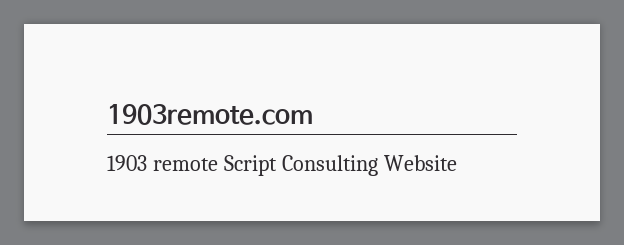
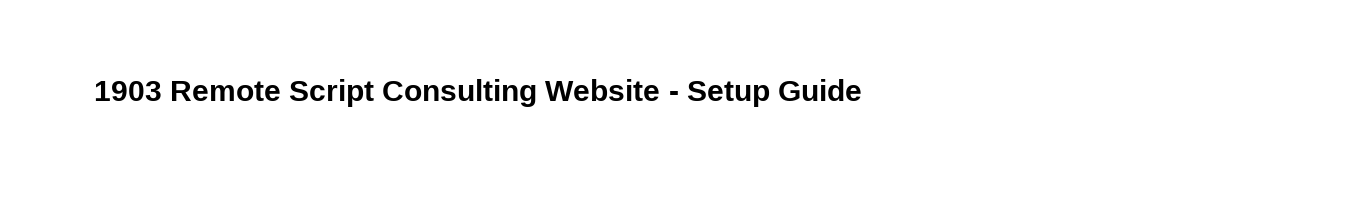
- 1903remote.com
- 1903 remote Script Consulting Website
+ 1903 Remote Script Consulting Website - Setup Guide

